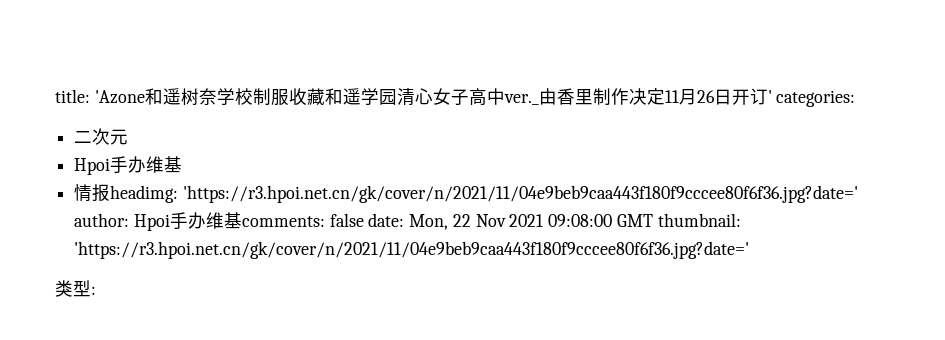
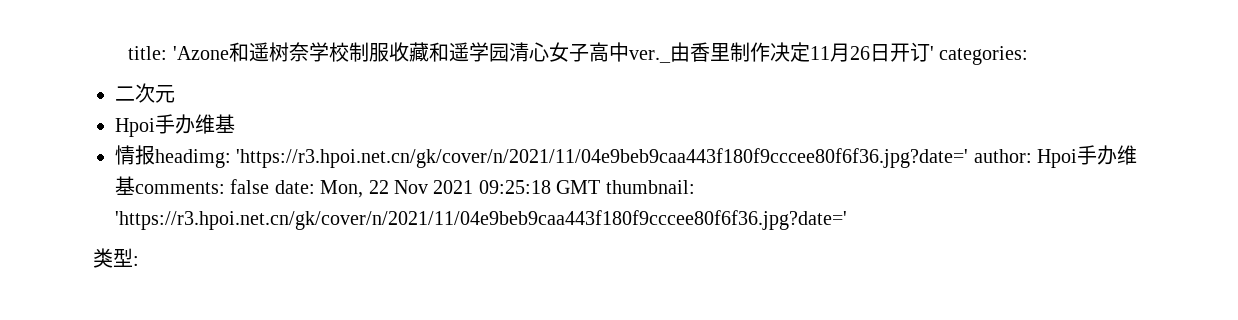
- 情报headimg: 'https://r3.hpoi.net.cn/gk/cover/n/2021/11/04e9beb9caa443f180f9cccee80f6f36.jpg?date=' author: Hpoi手办维基comments: false date: Mon, 22 Nov 2021 09:08:00 GMT thumbnail: 'https://r3.hpoi.net.cn/gk/cover/n/2021/11/04e9beb9caa443f180f9cccee80f6f36.jpg?date='
+ 情报headimg: 'https://r3.hpoi.net.cn/gk/cover/n/2021/11/04e9beb9caa443f180f9cccee80f6f36.jpg?date=' author: Hpoi手办维基comments: false date: Mon, 22 Nov 2021 09:25:18 GMT thumbnail: 'https://r3.hpoi.net.cn/gk/cover/n/2021/11/04e9beb9caa443f180f9cccee80f6f36.jpg?date='

